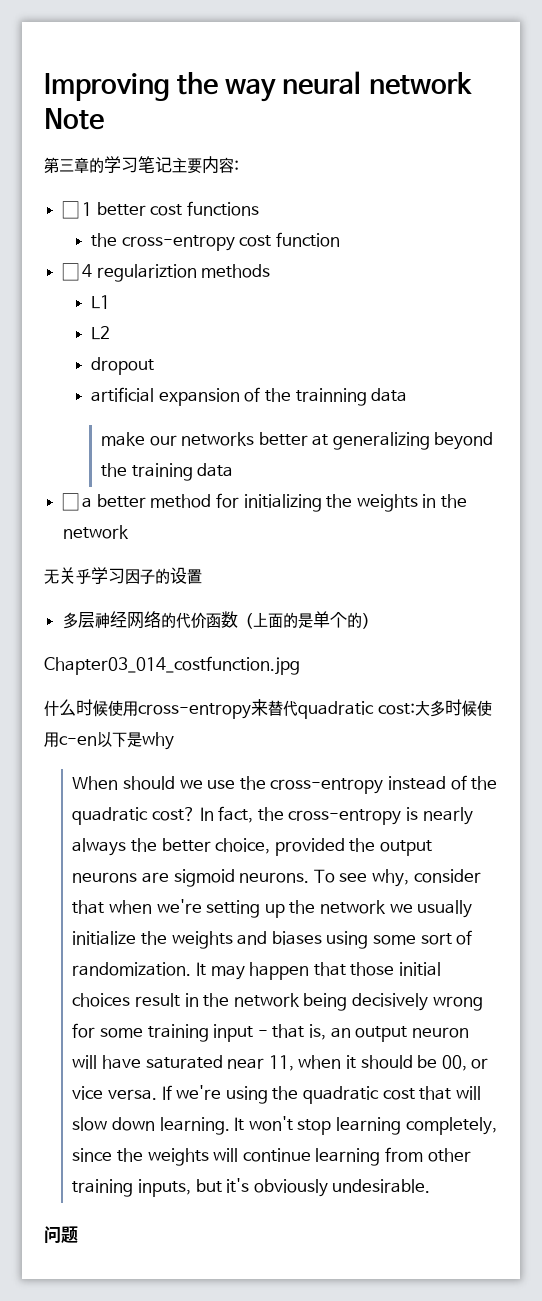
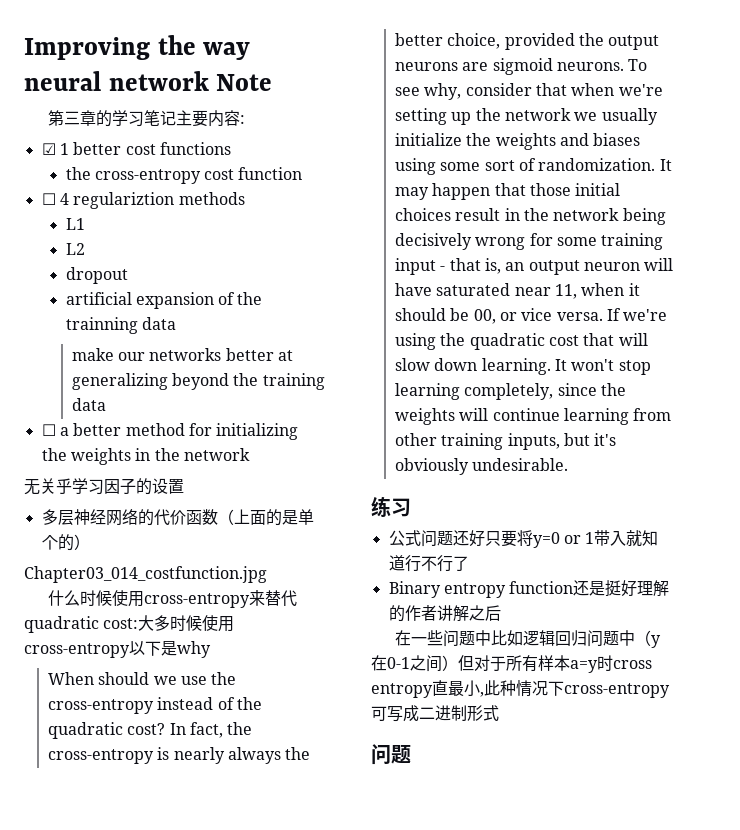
- ☐ 1 better cost functions
+ ☑ 1 better cost functions
- 什么时候使用cross-entropy来替代quadratic cost:大多时候使用c-en以下是why
+ 什么时候使用cross-entropy来替代quadratic cost:大多时候使用cross-entropy以下是why
+ 练习
+ 公式问题还好只要将y=0 or 1带入就知道行不行了
+ Binary entropy function还是挺好理解的作者讲解之后
+ 在一些问题中比如逻辑回归问题中（y在0-1之间）但对于所有样本a=y时cross entropy直最小,此种情况下cross-entropy可写成二进制形式

